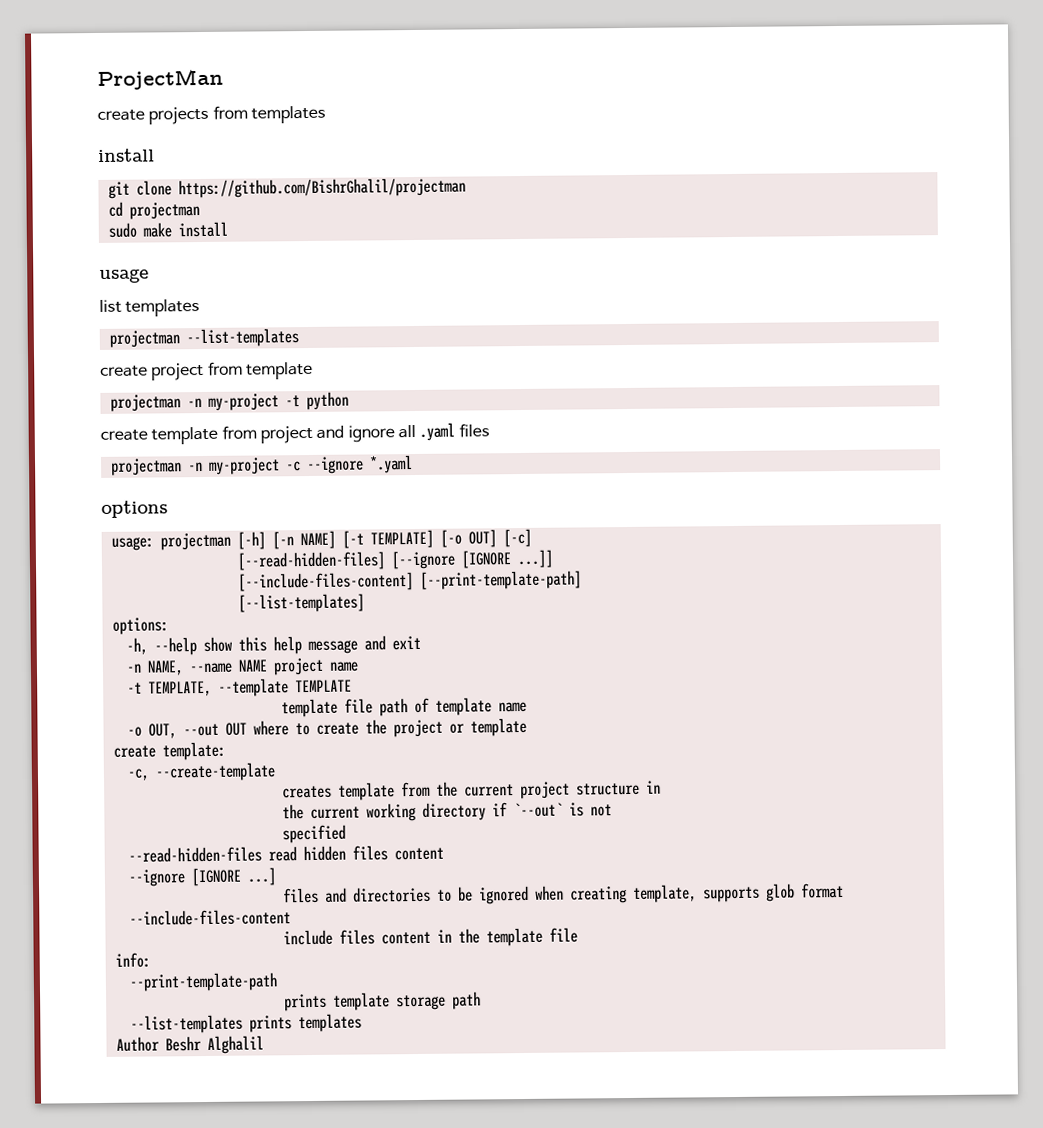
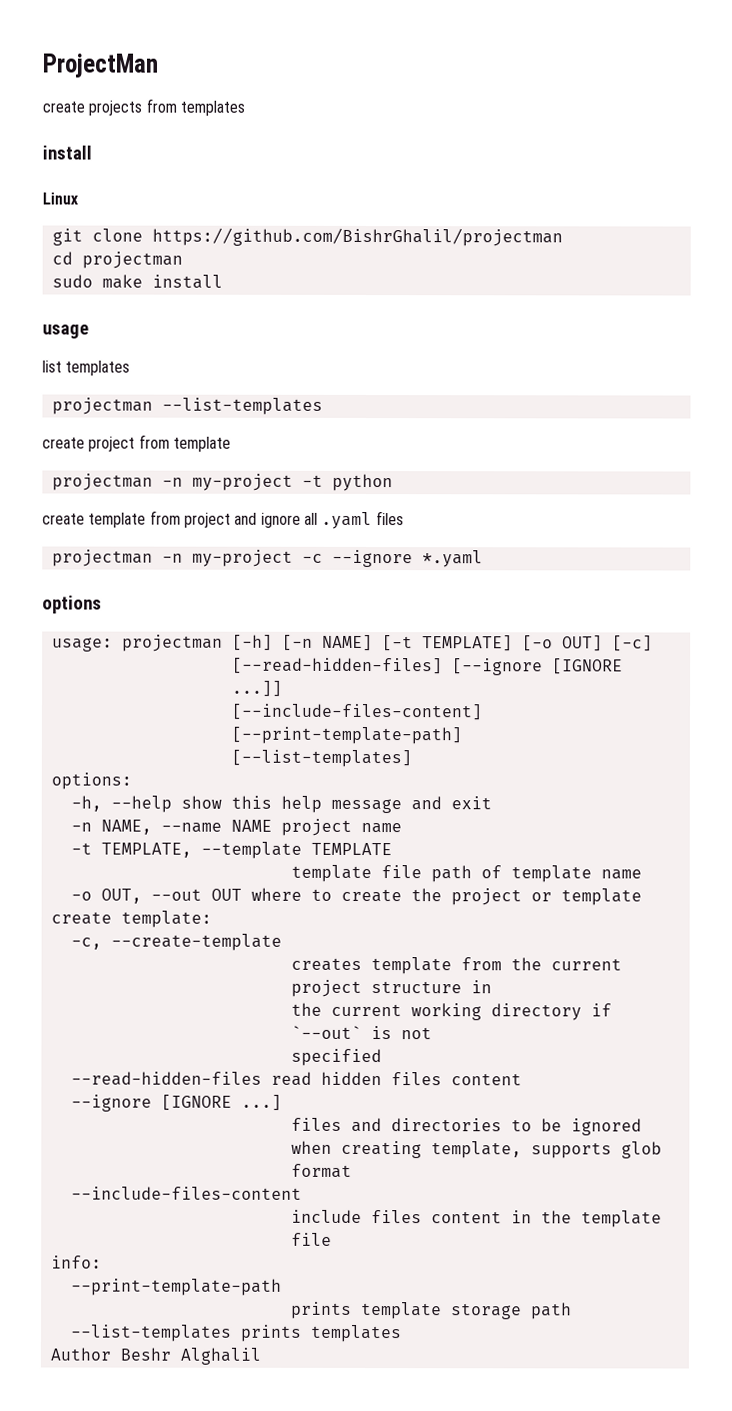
+ Linux

